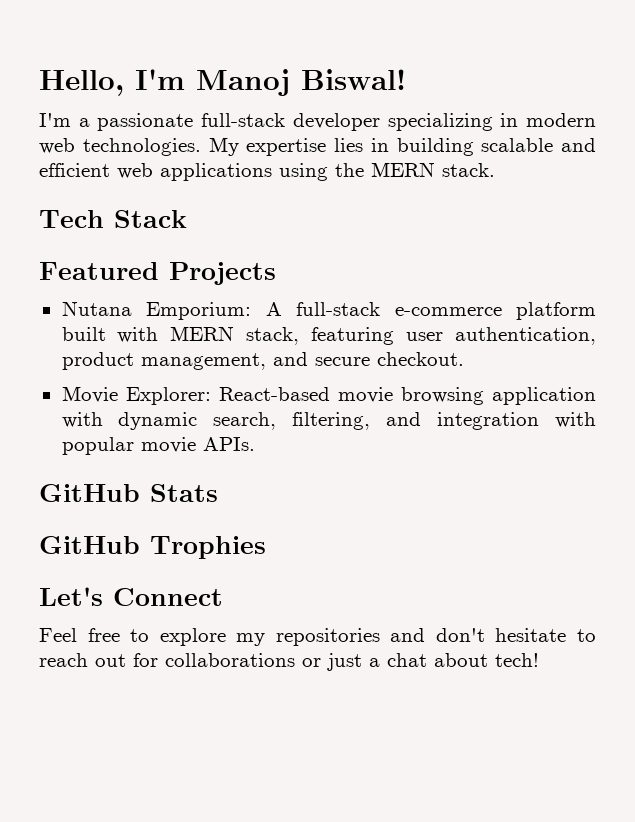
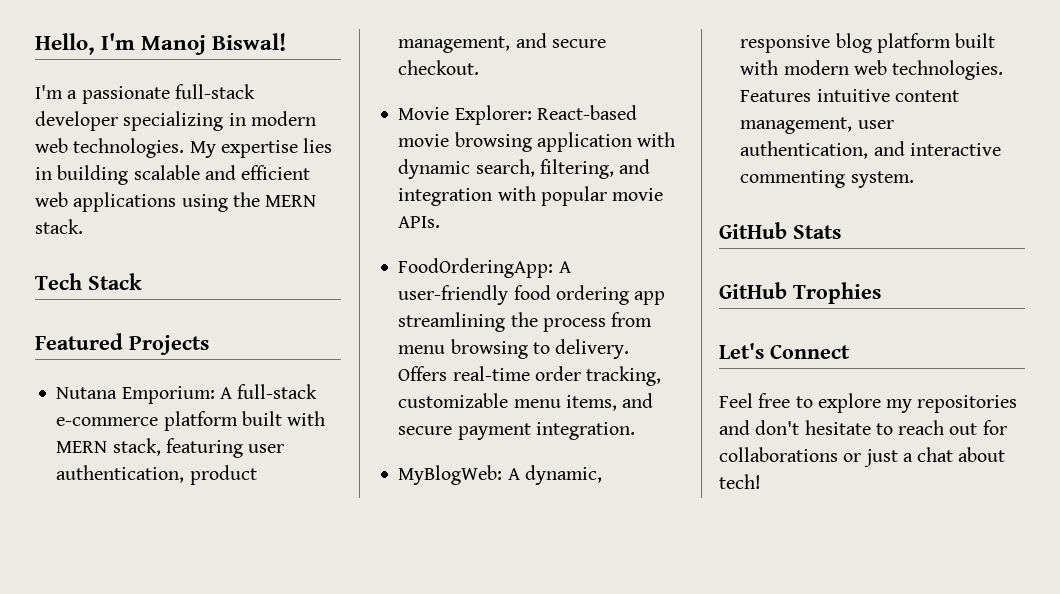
+ FoodOrderingApp: A user-friendly food ordering app streamlining the process from menu browsing to delivery. Offers real-time order tracking, customizable menu items, and secure payment integration.
+ MyBlogWeb: A dynamic, responsive blog platform built with modern web technologies. Features intuitive content management, user authentication, and interactive commenting system.

